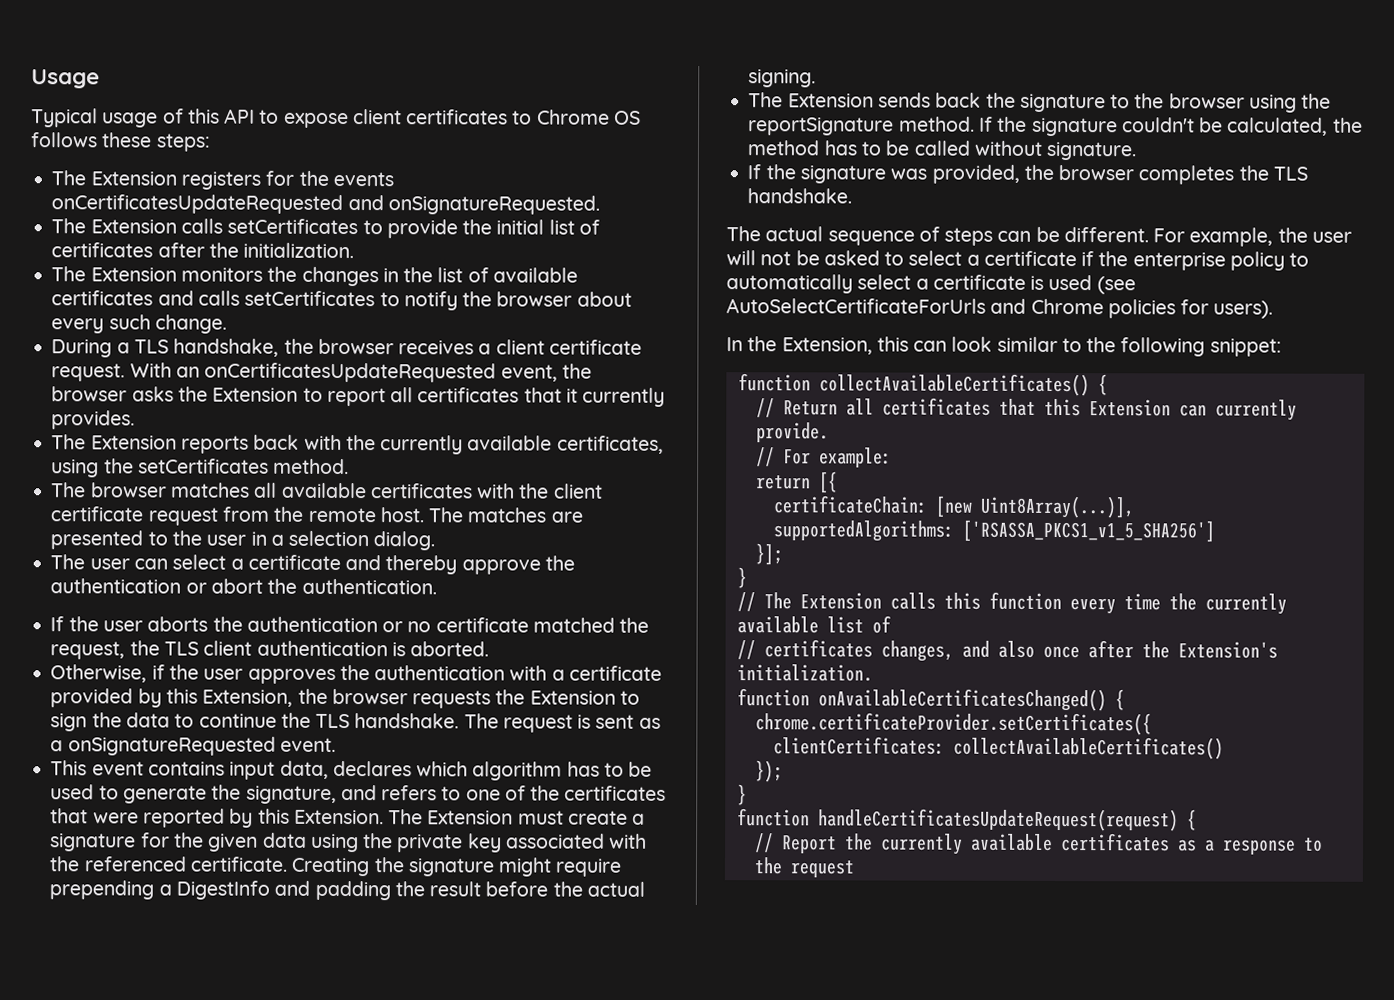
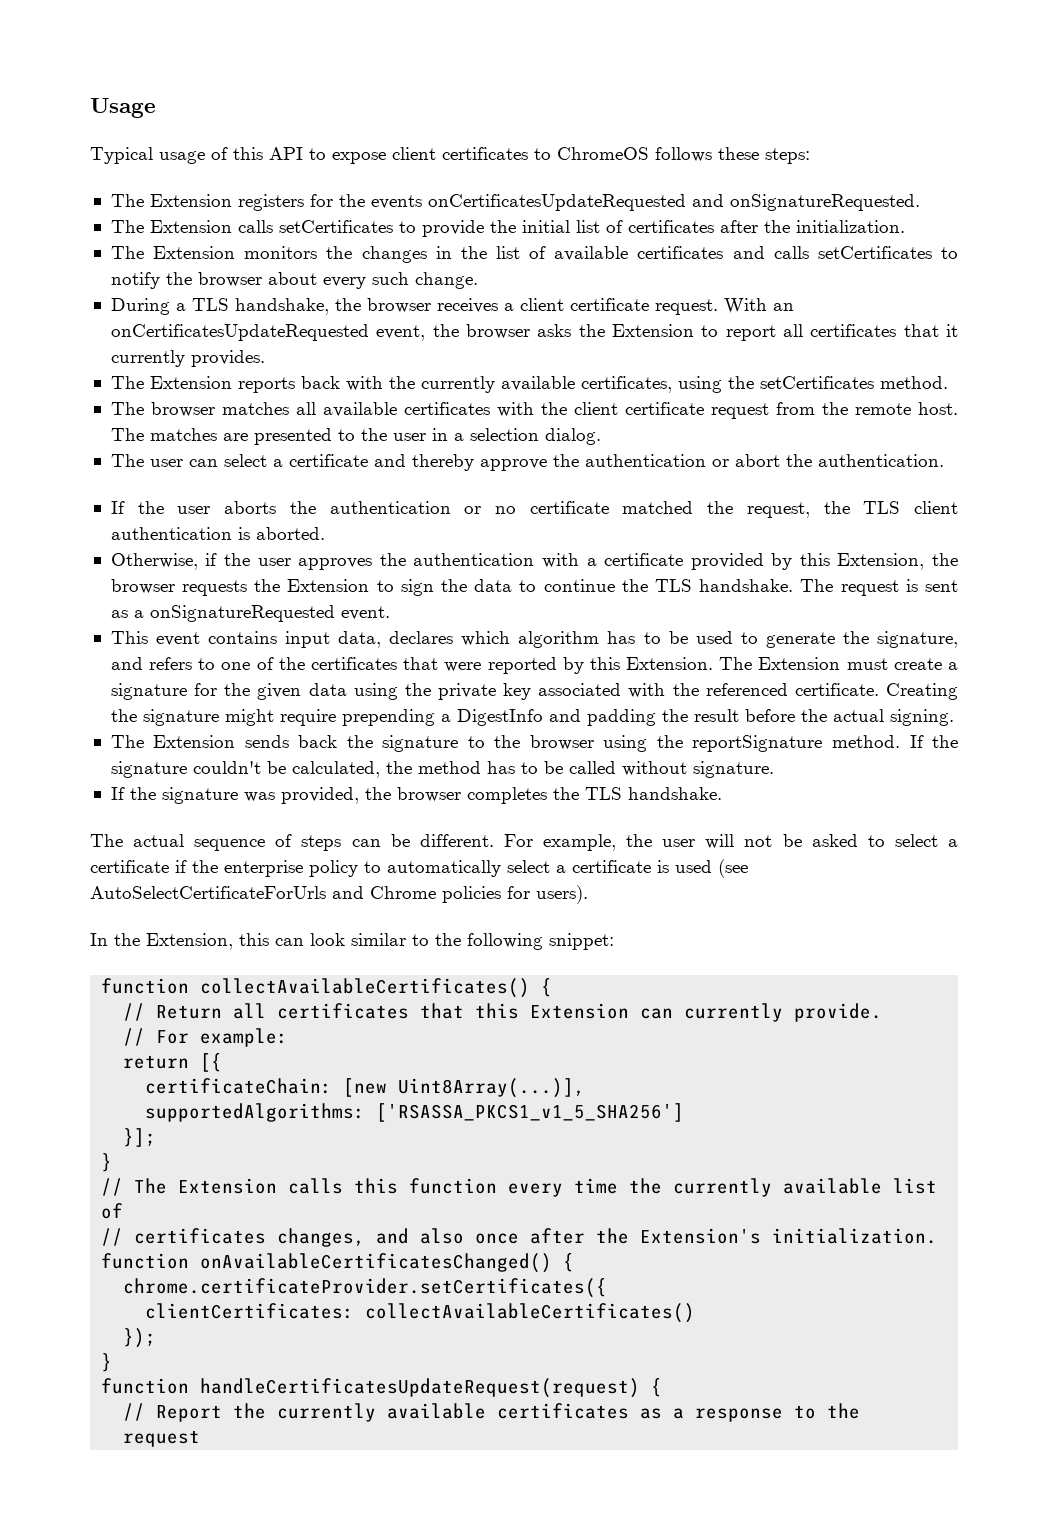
- Typical usage of this API to expose client certificates to Chrome OS follows these steps:
+ Typical usage of this API to expose client certificates to ChromeOS follows these steps:

